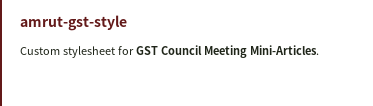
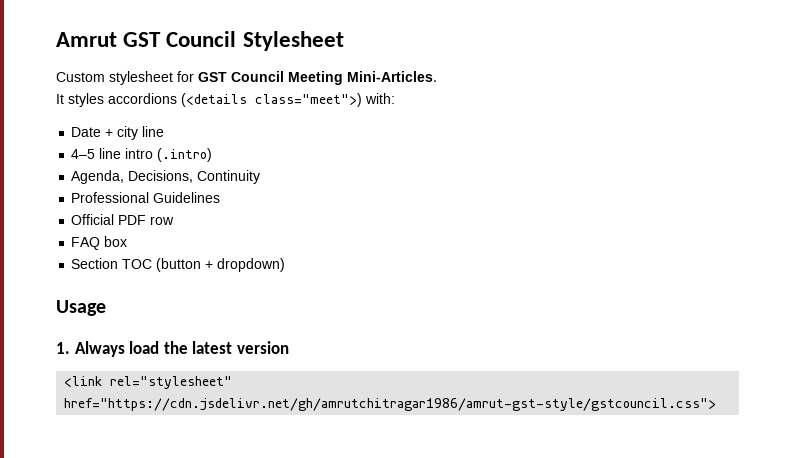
- amrut-gst-style
+ Amrut GST Council Stylesheet
+ It styles accordions (<details class="meet">) with:
+ Date + city line
+ 4–5 line intro (.intro)
+ Agenda, Decisions, Continuity
+ Professional Guidelines
+ Official PDF row
+ FAQ box
+ Section TOC (button + dropdown)
+ Usage
+ 1. Always load the latest version
+ <link rel="stylesheet" href="https://cdn.jsdelivr.net/gh/amrutchitragar1986/amrut-gst-style/gstcouncil.css">

